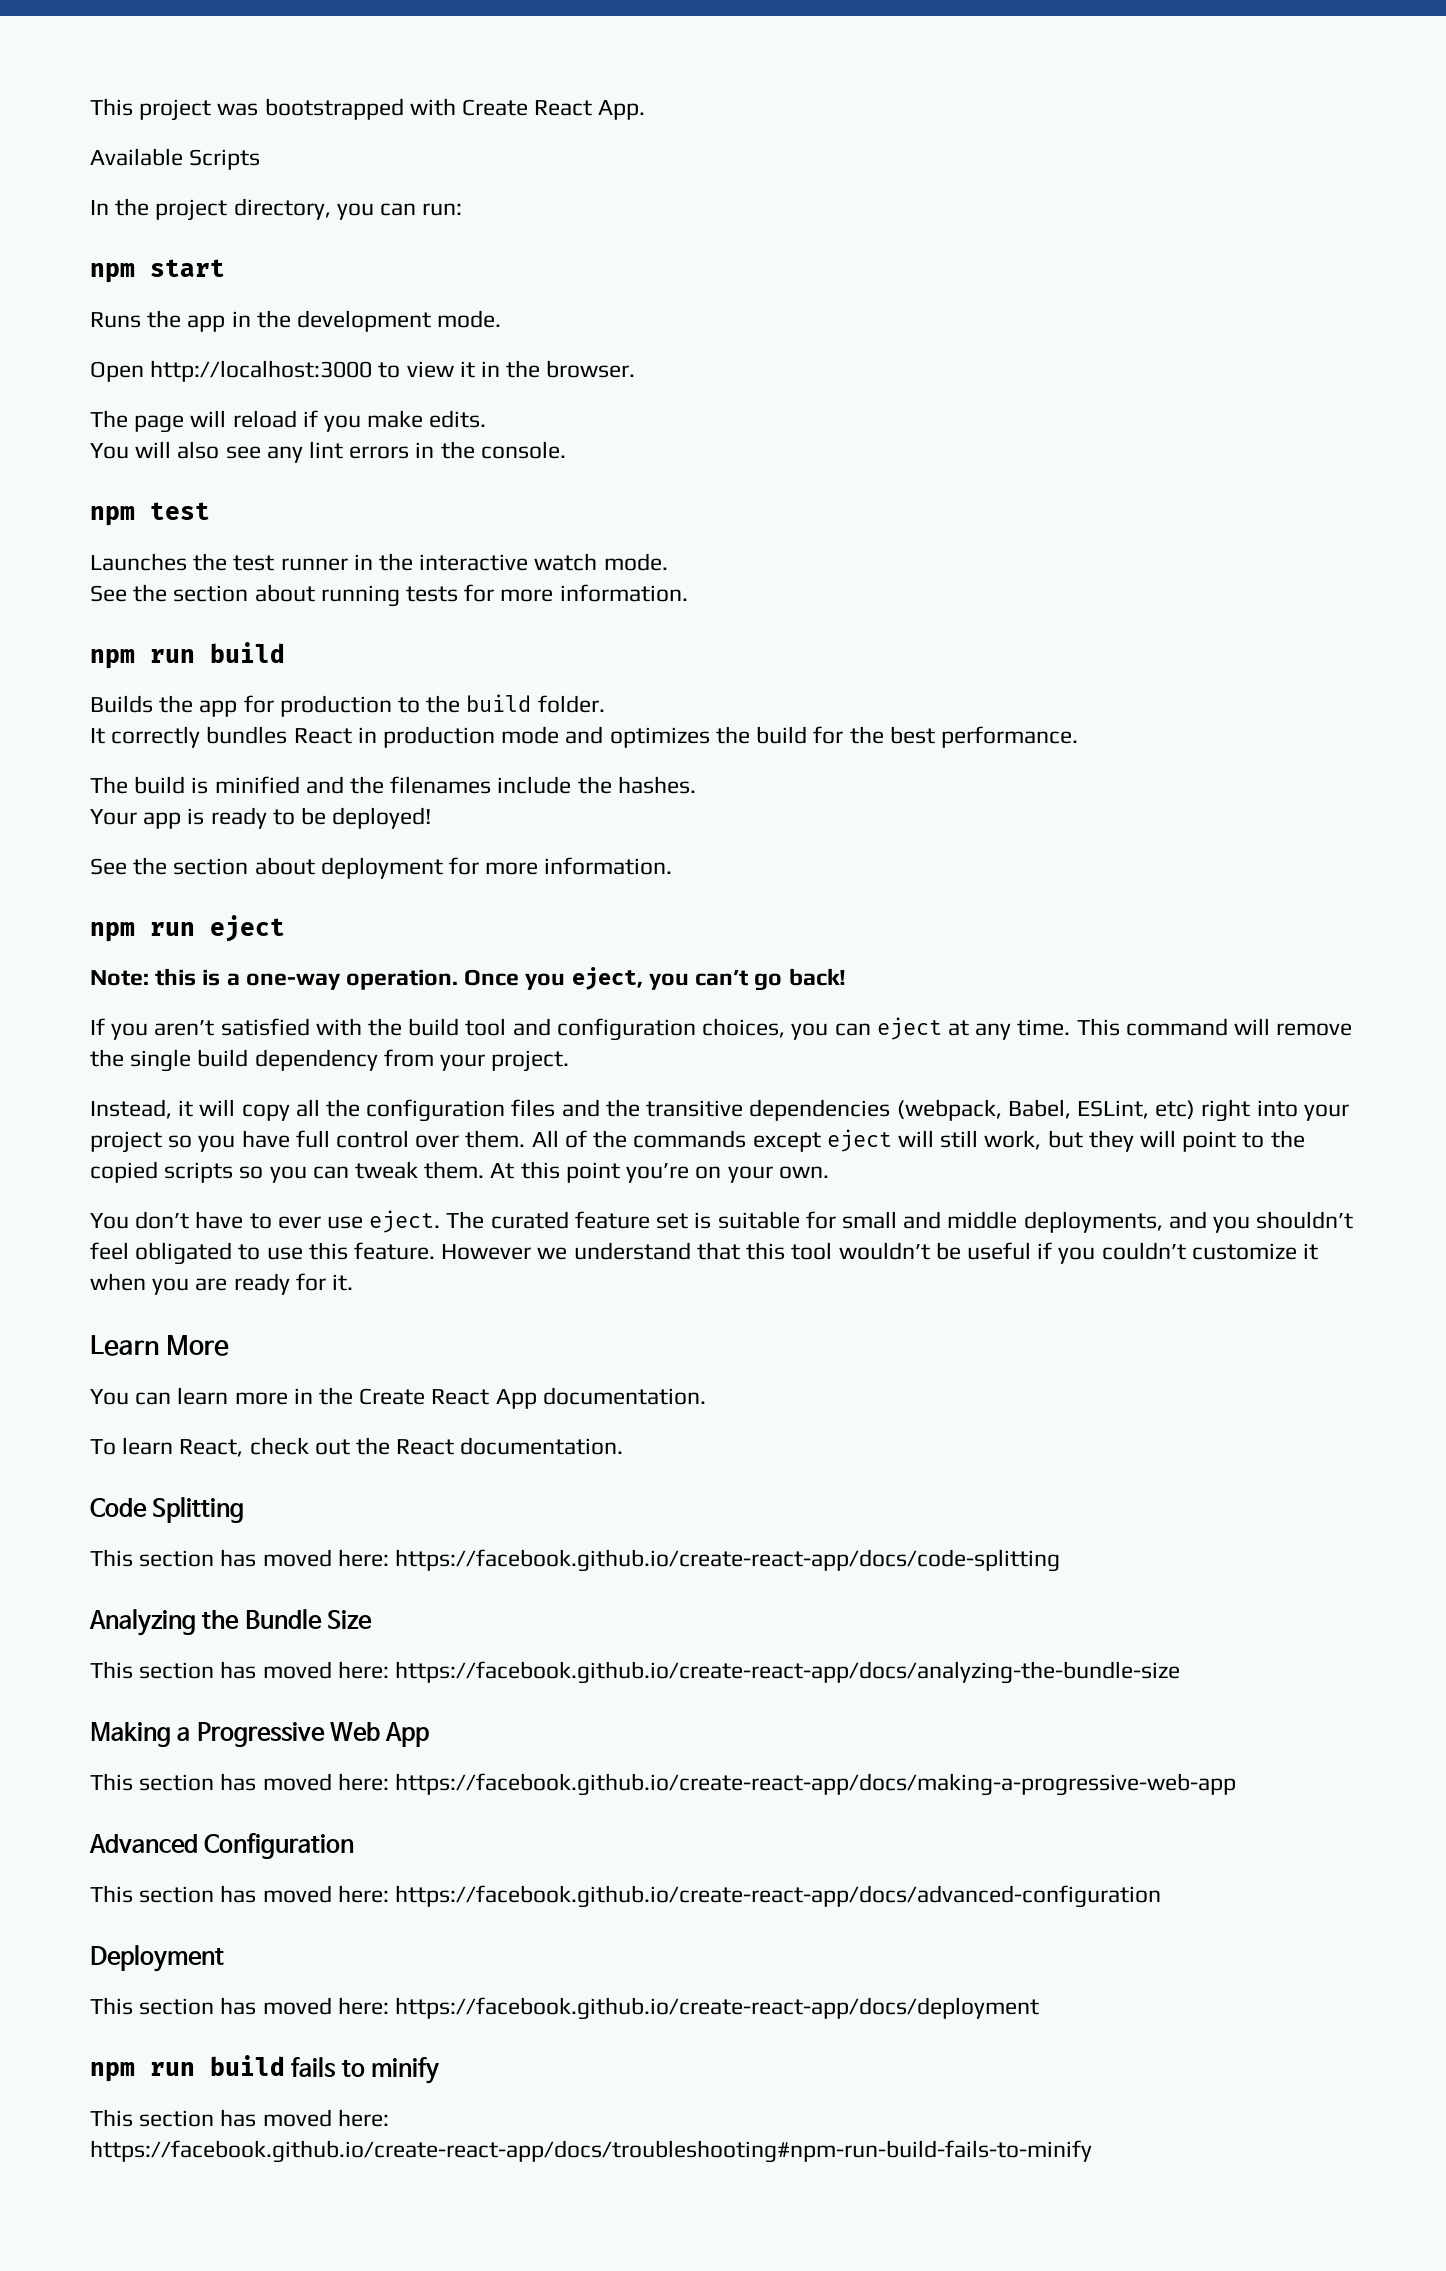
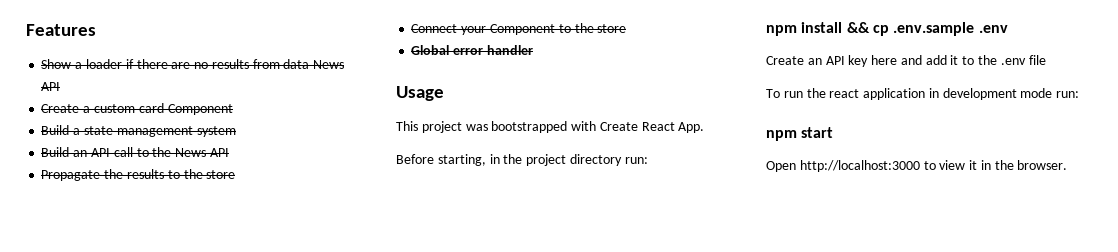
+ Features
+ Show a loader if there are no results from data News API
+ Create a custom card Component
+ Build a state management system
+ Build an API call to the News API
+ Propagate the results to the store
+ Connect your Component to the store
+ Global error handler
+ Usage
- Available Scripts
- In the project directory, you can run:
+ Before starting, in the project directory run:
+ npm install && cp .env.sample .env
+ Create an API key here and add it to the .env file
+ To run the react application in development mode run:
  npm start
- Runs the app in the development mode.
- The page will reload if you make edits.
- You will also see any lint errors in the console.
- npm test
- Launches the test runner in the interactive watch mode.
- See the section about running tests for more information.
- npm run build
- Builds the app for production to the build folder.
- It correctly bundles React in production mode and optimizes the build for the best performance.
- The build is minified and the filenames include the hashes.
- Your app is ready to be deployed!
- See the section about deployment for more information.
- npm run eject
- Note: this is a one-way operation. Once you eject, you can’t go back!
- If you aren’t satisfied with the build tool and configuration choices, you can eject at any time. This command will remove the single build dependency from your project.
- Instead, it will copy all the configuration files and the transitive dependencies (webpack, Babel, ESLint, etc) right into your project so you have full control over them. All of the commands except eject will still work, but they will point to the copied scripts so you can tweak them. At this point you’re on your own.
- You don’t have to ever use eject. The curated feature set is suitable for small and middle deployments, and you shouldn’t feel obligated to use this feature. However we understand that this tool wouldn’t be useful if you couldn’t customize it when you are ready for it.
- Learn More
- You can learn more in the Create React App documentation.
- To learn React, check out the React documentation.
- Code Splitting
- This section has moved here: https://facebook.github.io/create-react-app/docs/code-splitting
- Analyzing the Bundle Size
- This section has moved here: https://facebook.github.io/create-react-app/docs/analyzing-the-bundle-size
- Making a Progressive Web App
- This section has moved here: https://facebook.github.io/create-react-app/docs/making-a-progressive-web-app
- Advanced Configuration
- This section has moved here: https://facebook.github.io/create-react-app/docs/advanced-configuration
- Deployment
- This section has moved here: https://facebook.github.io/create-react-app/docs/deployment
- npm run build fails to minify
- This section has moved here: https://facebook.github.io/create-react-app/docs/troubleshooting#npm-run-build-fails-to-minify

